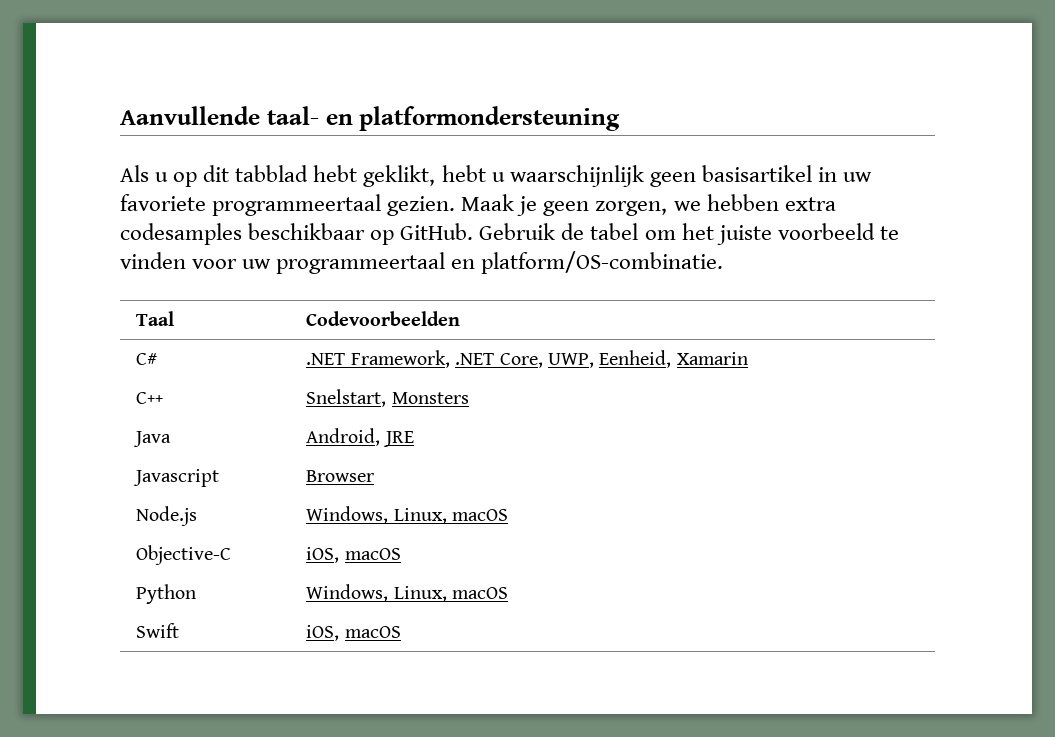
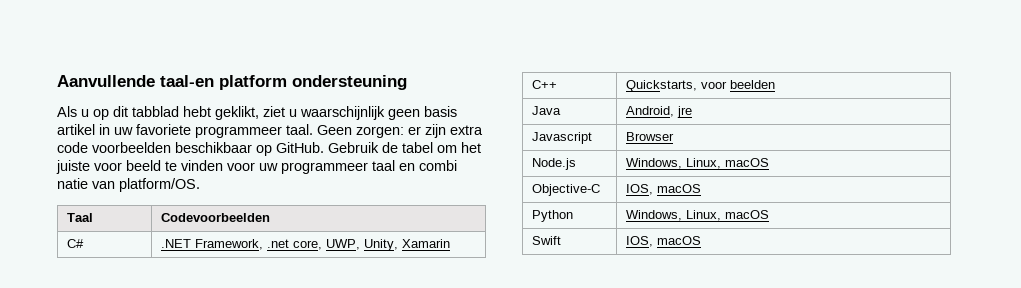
- Aanvullende taal- en platformondersteuning
+ Aanvullende taal-en platform ondersteuning
- Als u op dit tabblad hebt geklikt, hebt u waarschijnlijk geen basisartikel in uw favoriete programmeertaal gezien. Maak je geen zorgen, we hebben extra codesamples beschikbaar op GitHub.
+ Als u op dit tabblad hebt geklikt, ziet u waarschijnlijk geen basis artikel in uw favoriete programmeer taal. Geen zorgen: er zijn extra code voorbeelden beschikbaar op GitHub.
- Gebruik de tabel om het juiste voorbeeld te vinden voor uw programmeertaal en platform/OS-combinatie.
+ Gebruik de tabel om het juiste voor beeld te vinden voor uw programmeer taal en combi natie van platform/OS.
- C# | .NET Framework, .NET Core, UWP, Eenheid, Xamarin
+ C# | .NET Framework, .net core, UWP, Unity, Xamarin
- C++ | Snelstart, Monsters
+ C++ | Quickstarts, voor beelden
- Java | Android, JRE
+ Java | Android, jre
- Objective-C | iOS, macOS
+ Objective-C | IOS, macOS
- Swift | iOS, macOS
+ Swift | IOS, macOS

